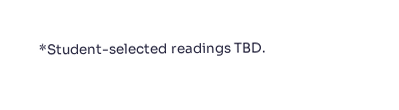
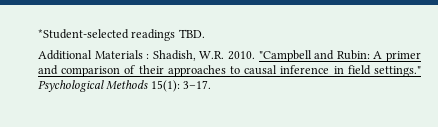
+ Additional Materials : Shadish, W.R. 2010. "Campbell and Rubin: A primer and comparison of their approaches to causal inference in field settings." Psychological Methods 15(1): 3–17.

